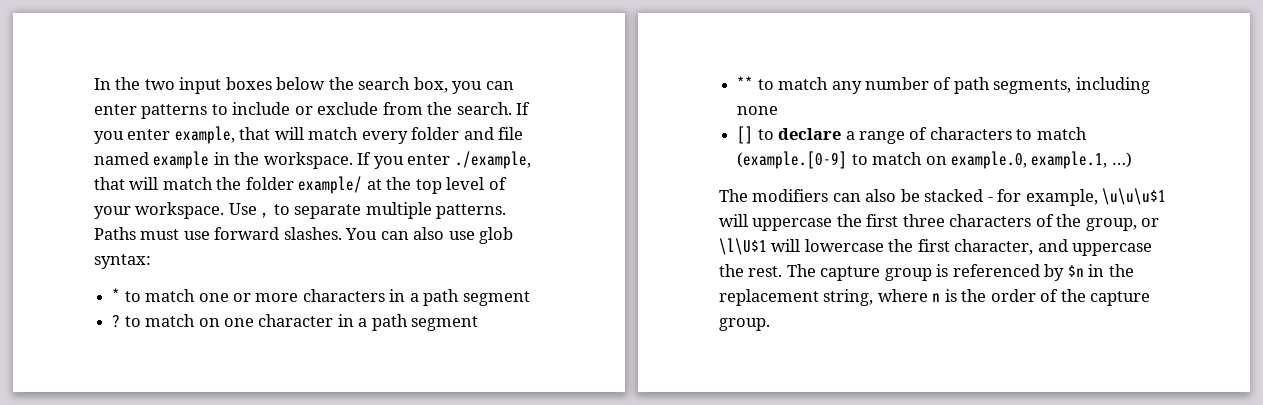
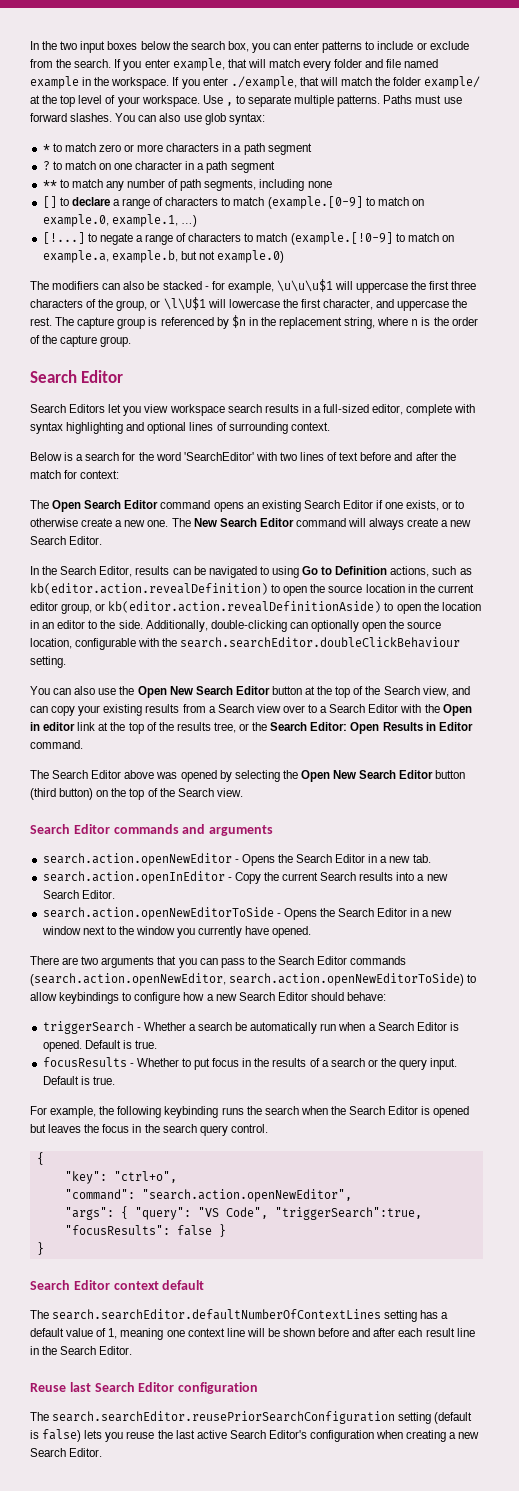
- * to match one or more characters in a path segment
+ * to match zero or more characters in a path segment
+ [!...] to negate a range of characters to match (example.[!0-9] to match on example.a, example.b, but not example.0)
  The capture group is referenced by $n in the replacement string, where n is the order of the capture group.
+ Search Editor
+ Search Editors let you view workspace search results in a full-sized editor, complete with syntax highlighting and optional lines of surrounding context.
+ Below is a search for the word 'SearchEditor' with two lines of text before and after the match for context:
+ The Open Search Editor command opens an existing Search Editor if one exists, or to otherwise create a new one. The New Search Editor command will always create a new Search Editor.
+ In the Search Editor, results can be navigated to using Go to Definition actions, such as kb(editor.action.revealDefinition) to open the source location in the current editor group, or kb(editor.action.revealDefinitionAside) to open the location in an editor to the side. Additionally, double-clicking can optionally open the source location, configurable with the search.searchEditor.doubleClickBehaviour setting.
+ You can also use the Open New Search Editor button at the top of the Search view, and can copy your existing results from a Search view over to a Search Editor with the Open in editor link at the top of the results tree, or the Search Editor: Open Results in Editor command.
+ The Search Editor above was opened by selecting the Open New Search Editor button (third button) on the top of the Search view.
+ Search Editor commands and arguments
+ search.action.openNewEditor - Opens the Search Editor in a new tab.
+ search.action.openInEditor - Copy the current Search results into a new Search Editor.
+ search.action.openNewEditorToSide - Opens the Search Editor in a new window next to the window you currently have opened.
+ There are two arguments that you can pass to the Search Editor commands (search.action.openNewEditor, search.action.openNewEditorToSide) to allow keybindings to configure how a new Search Editor should behave:
+ triggerSearch - Whether a search be automatically run when a Search Editor is opened. Default is true.
+ focusResults - Whether to put focus in the results of a search or the query input. Default is true.
+ For example, the following keybinding runs the search when the Search Editor is opened but leaves the focus in the search query control.
+ {
+ "key": "ctrl+o",
+ "command": "search.action.openNewEditor",
+ "args": { "query": "VS Code", "triggerSearch":true, "focusResults": false }
+ }
+ Search Editor context default
+ The search.searchEditor.defaultNumberOfContextLines setting has a default value of 1, meaning one context line will be shown before and after each result line in the Search Editor.
+ Reuse last Search Editor configuration
+ The search.searchEditor.reusePriorSearchConfiguration setting (default is false) lets you reuse the last active Search Editor's configuration when creating a new Search Editor.

